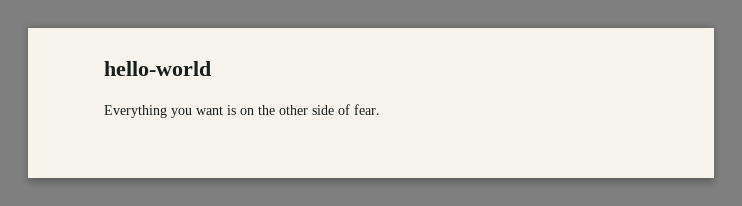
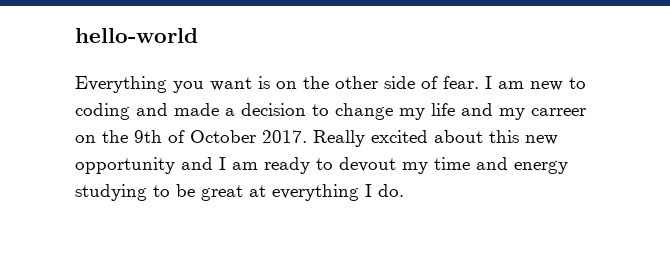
+ I am new to coding and made a decision to change my life and my carreer on the 9th of October 2017. Really excited about this new opportunity and I am ready to devout my time and energy studying to be great at everything I do.

